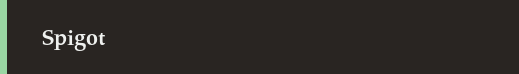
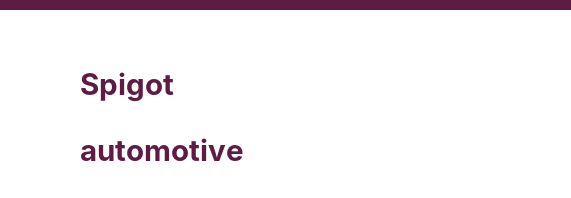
+ automotive

